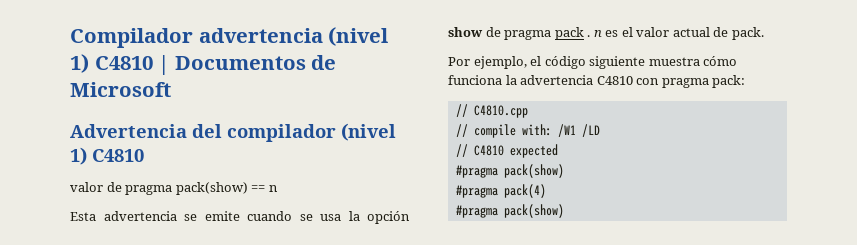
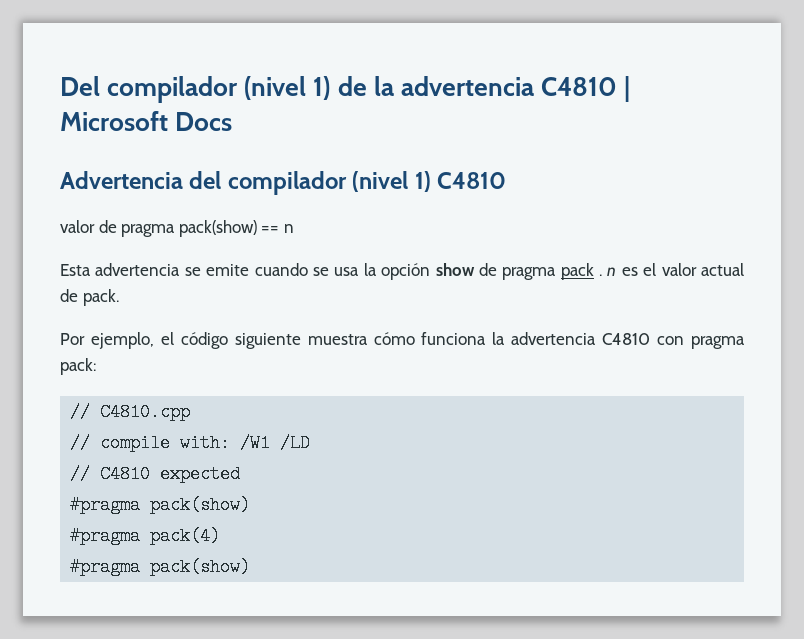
- Compilador advertencia (nivel 1) C4810 | Documentos de Microsoft
+ Del compilador (nivel 1) de la advertencia C4810 | Microsoft Docs

